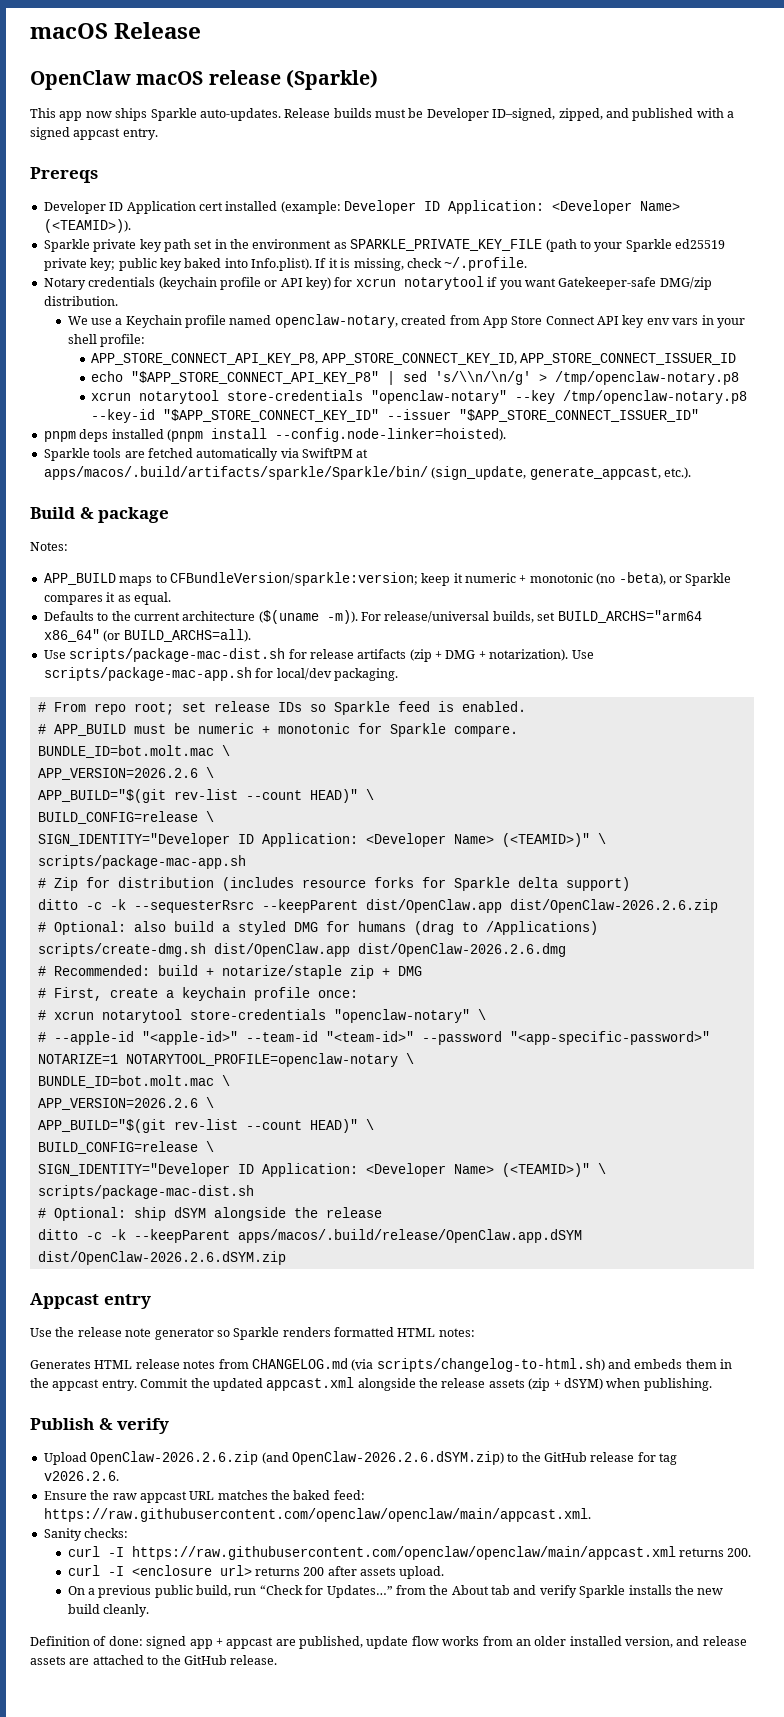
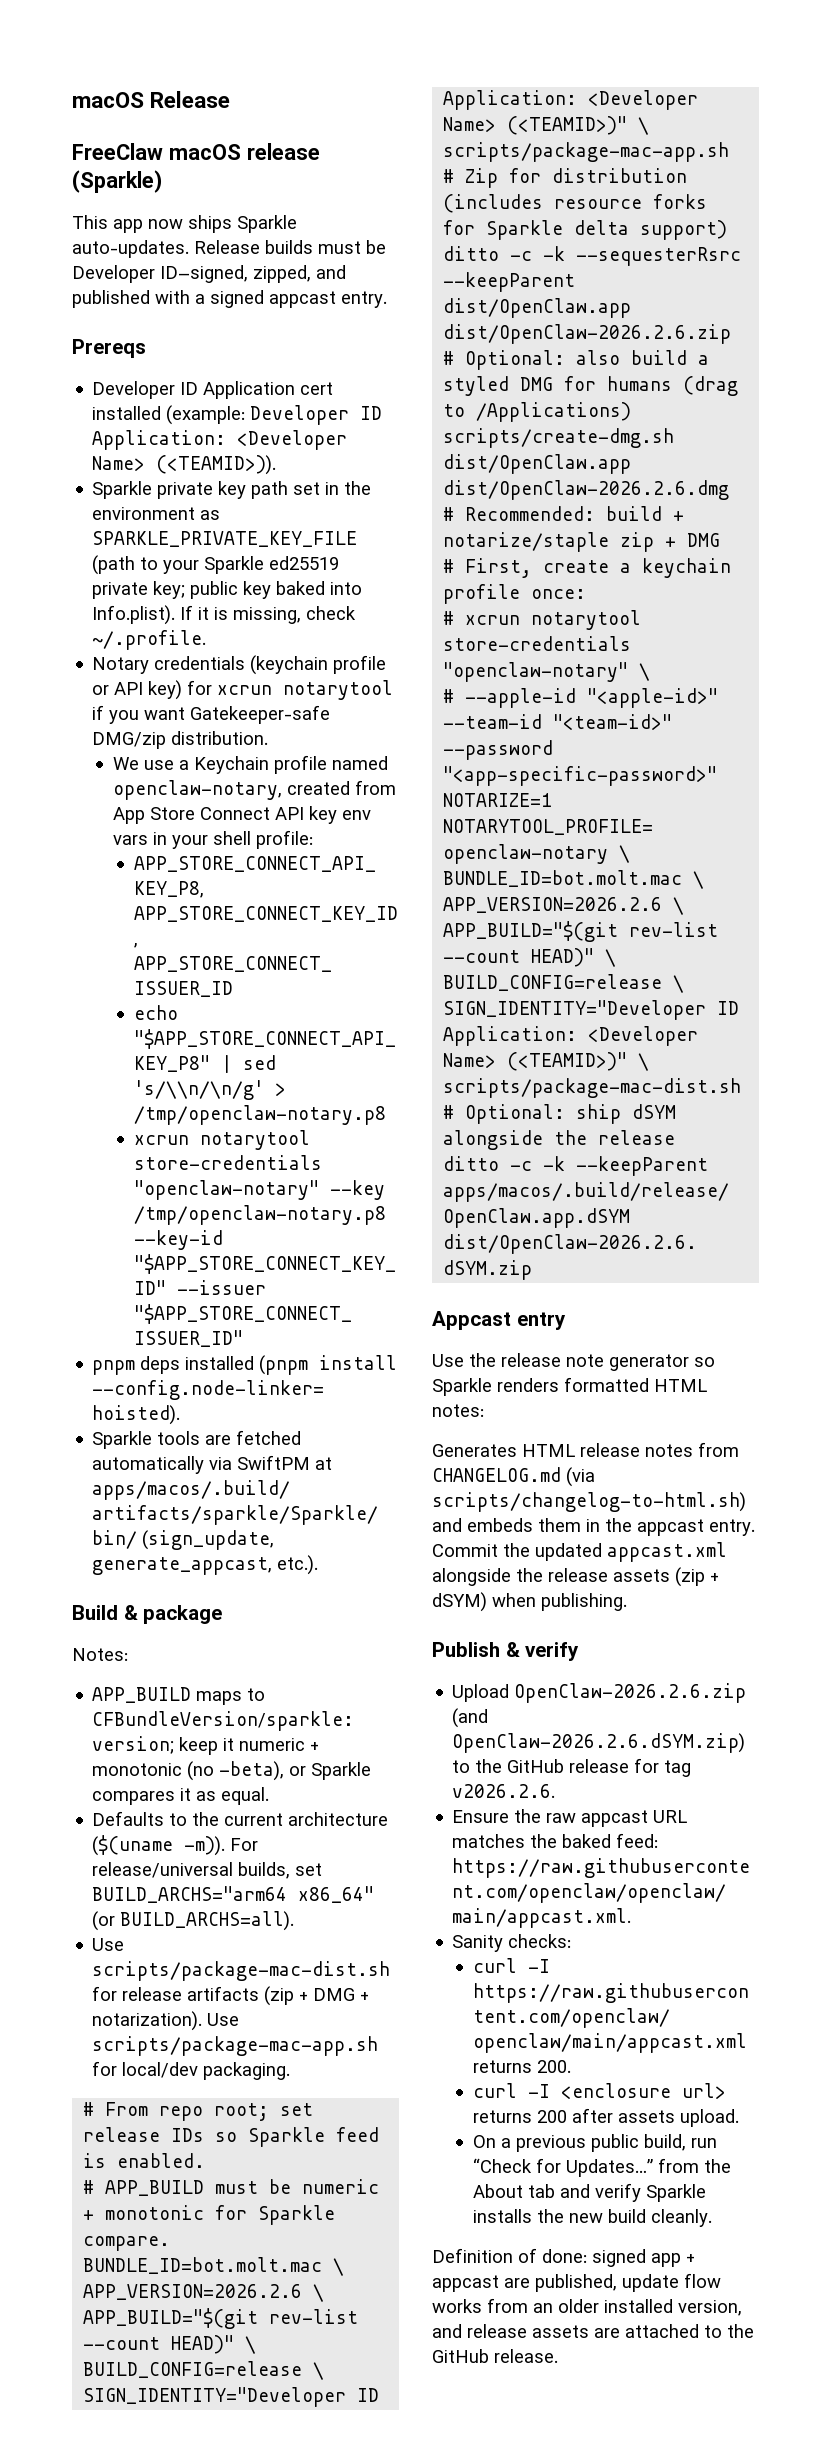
- OpenClaw macOS release (Sparkle)
+ FreeClaw macOS release (Sparkle)

